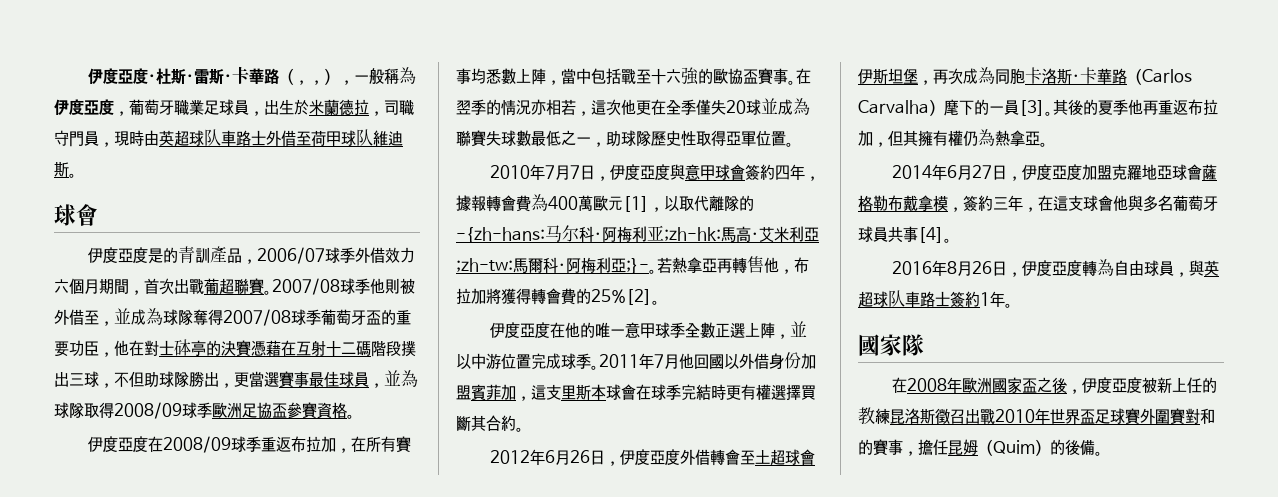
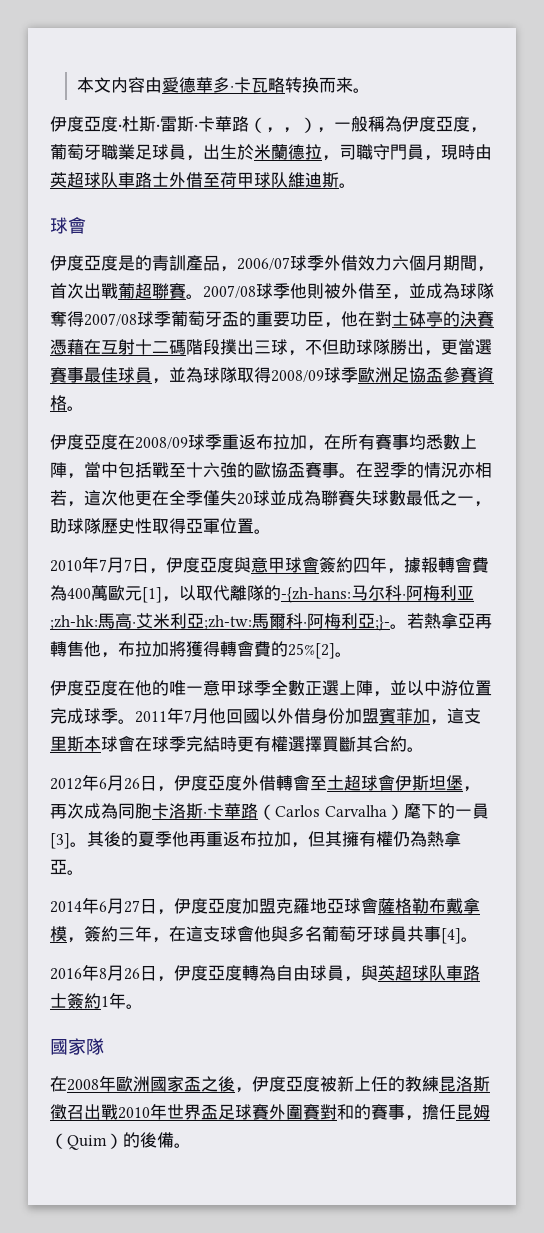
+ 本文内容由愛德華多·卡瓦略转换而来。

